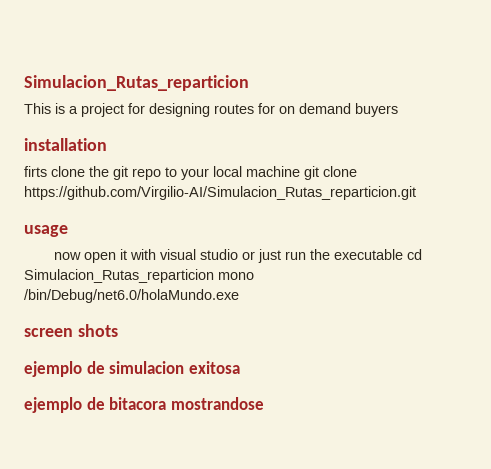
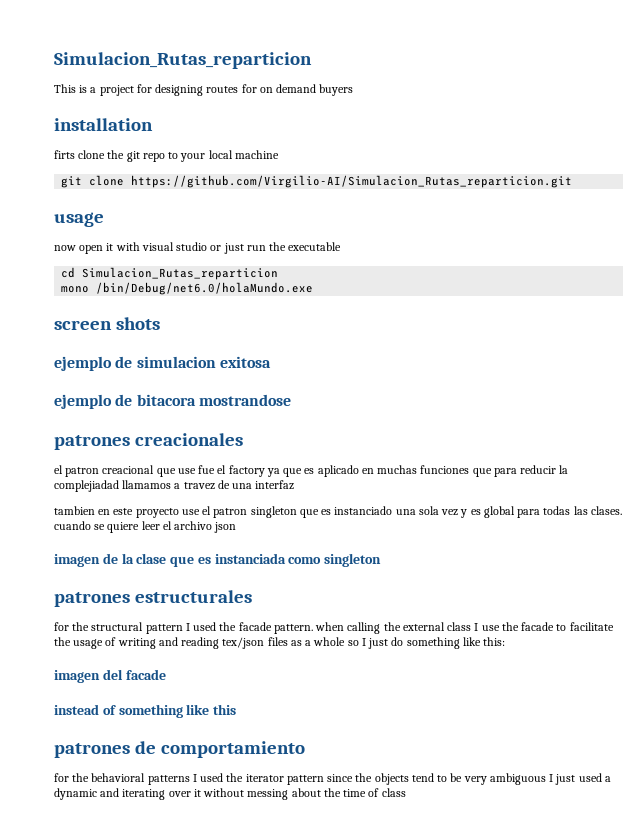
- firts clone the git repo to your local machine git clone https://github.com/Virgilio-AI/Simulacion_Rutas_reparticion.git
+ firts clone the git repo to your local machine
+ git clone https://github.com/Virgilio-AI/Simulacion_Rutas_reparticion.git
- now open it with visual studio or just run the executable cd Simulacion_Rutas_reparticion mono /bin/Debug/net6.0/holaMundo.exe
+ now open it with visual studio or just run the executable
+ cd Simulacion_Rutas_reparticion
+ mono /bin/Debug/net6.0/holaMundo.exe
+ patrones creacionales
+ el patron creacional que use fue el factory ya que es aplicado en muchas funciones que para reducir la complejiadad llamamos a travez de una interfaz
+ tambien en este proyecto use el patron singleton que es instanciado una sola vez y es global para todas las clases. cuando se quiere leer el archivo json
+ imagen de la clase que es instanciada como singleton
+ patrones estructurales
+ for the structural pattern I used the facade pattern. when calling the external class I use the facade to facilitate the usage of writing and reading tex/json files as a whole so I just do something like this:
+ imagen del facade
+ instead of something like this
+ patrones de comportamiento
+ for the behavioral patterns I used the iterator pattern since the objects tend to be very ambiguous I just used a dynamic and iterating over it without messing about the time of class

